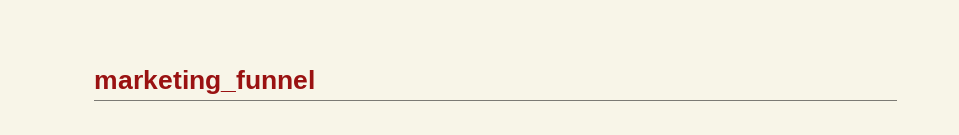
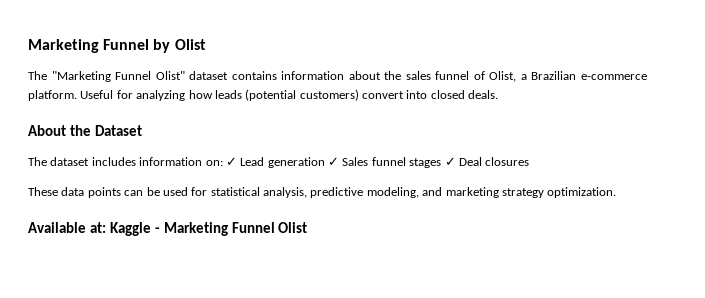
- marketing_funnel
+ Marketing Funnel by Olist
+ The "Marketing Funnel Olist" dataset contains information about the sales funnel of Olist, a Brazilian e-commerce platform. Useful for analyzing how leads (potential customers) convert into closed deals.
+ About the Dataset
+ The dataset includes information on: ✓ Lead generation ✓ Sales funnel stages ✓ Deal closures
+ These data points can be used for statistical analysis, predictive modeling, and marketing strategy optimization.
+ Available at: Kaggle - Marketing Funnel Olist

